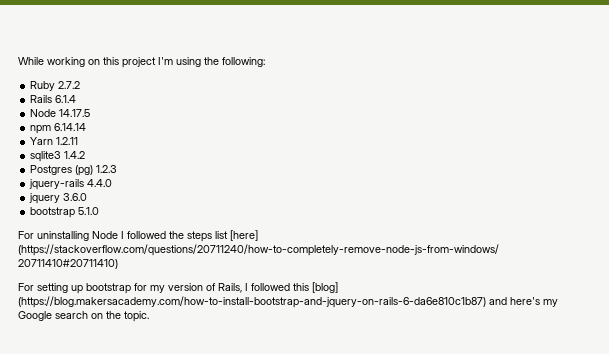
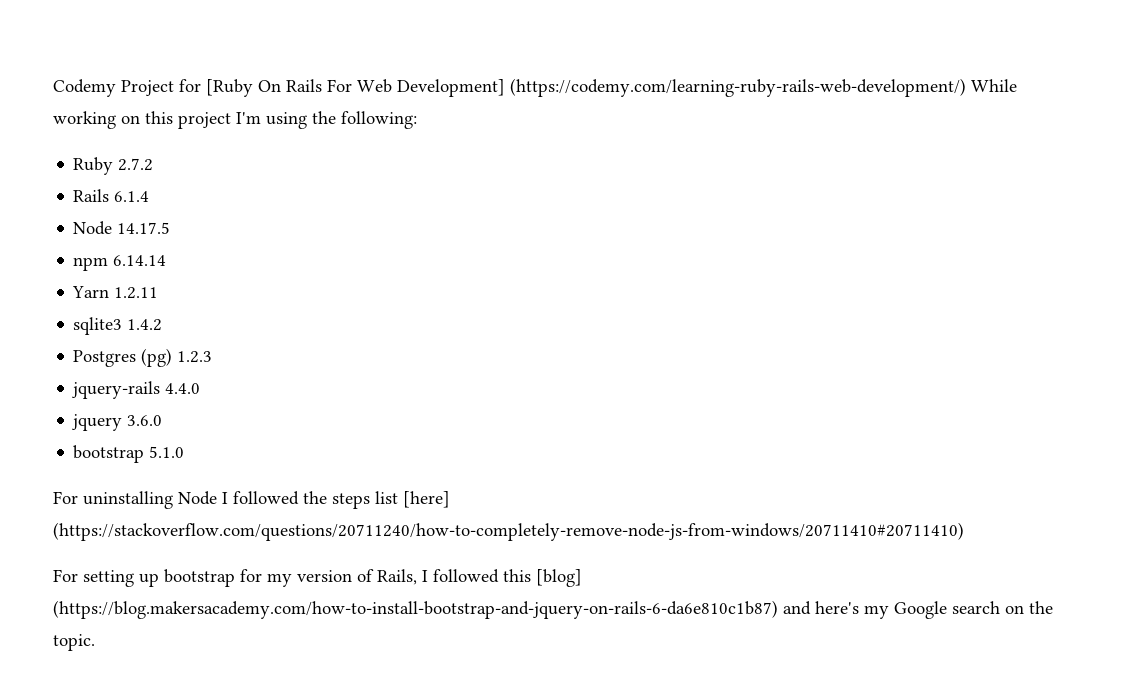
- While working on this project I'm using the following:
+ Codemy Project for [Ruby On Rails For Web Development] (https://codemy.com/learning-ruby-rails-web-development/) While working on this project I'm using the following:

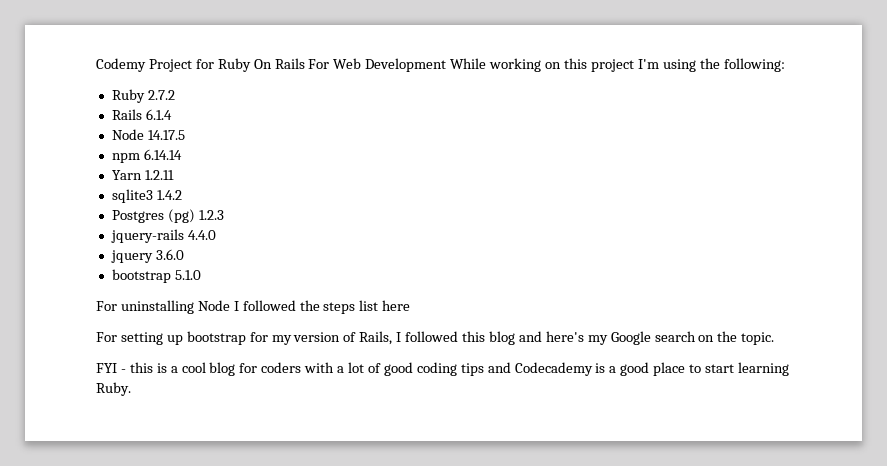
- Codemy Project for [Ruby On Rails For Web Development] (https://codemy.com/learning-ruby-rails-web-development/) While working on this project I'm using the following:
+ Codemy Project for Ruby On Rails For Web Development While working on this project I'm using the following:
- For uninstalling Node I followed the steps list [here] (https://stackoverflow.com/questions/20711240/how-to-completely-remove-node-js-from-windows/20711410#20711410)
+ For uninstalling Node I followed the steps list here
- For setting up bootstrap for my version of Rails, I followed this [blog] (https://blog.makersacademy.com/how-to-install-bootstrap-and-jquery-on-rails-6-da6e810c1b87) and here's my Google search on the topic.
+ For setting up bootstrap for my version of Rails, I followed this blog and here's my Google search on the topic.
+ FYI - this is a cool blog for coders with a lot of good coding tips and Codecademy is a good place to start learning Ruby.

